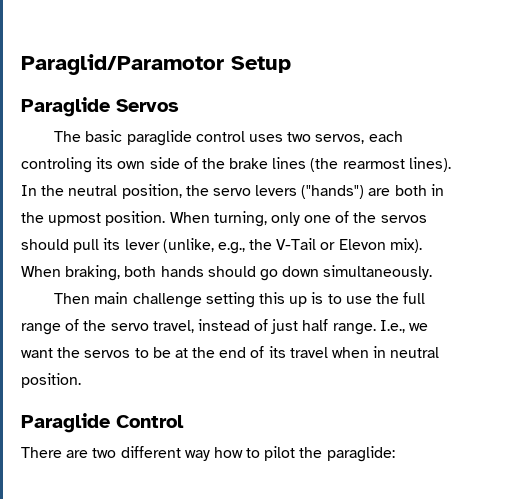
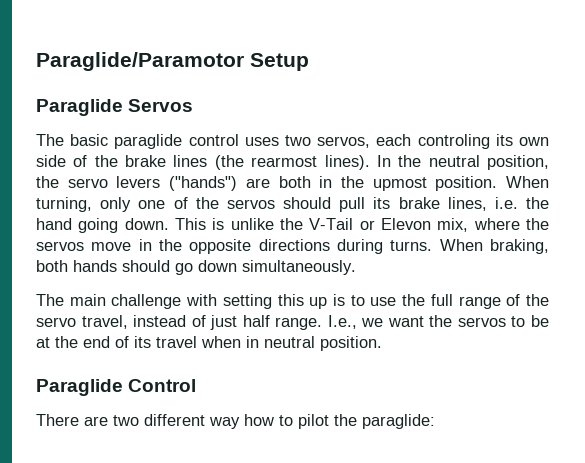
- Paraglid/Paramotor Setup
+ Paraglide/Paramotor Setup
- When turning, only one of the servos should pull its lever (unlike, e.g., the V-Tail or Elevon mix).
+ When turning, only one of the servos should pull its brake lines, i.e. the hand going down. This is unlike the V-Tail or Elevon mix, where the servos move in the opposite directions during turns.
- Then main challenge setting this up is to use the full range of the servo travel, instead of just half range.
+ The main challenge with setting this up is to use the full range of the servo travel, instead of just half range.

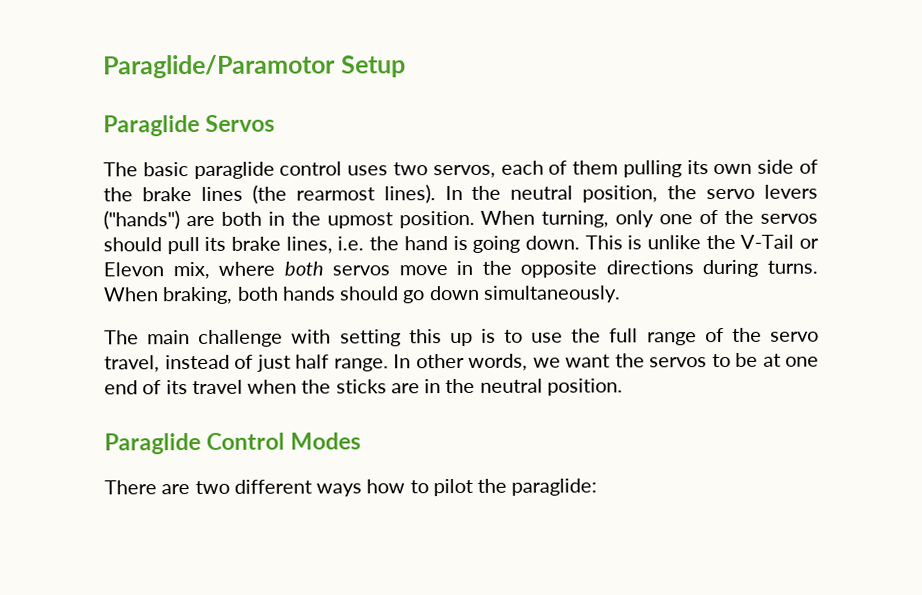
- The basic paraglide control uses two servos, each controling its own side of the brake lines (the rearmost lines).
+ The basic paraglide control uses two servos, each of them pulling its own side of the brake lines (the rearmost lines).
- When turning, only one of the servos should pull its brake lines, i.e. the hand going down.
+ When turning, only one of the servos should pull its brake lines, i.e. the hand is going down.
- This is unlike the V-Tail or Elevon mix, where the servos move in the opposite directions during turns.
+ This is unlike the V-Tail or Elevon mix, where both servos move in the opposite directions during turns.
- I.e., we want the servos to be at the end of its travel when in neutral position.
+ In other words, we want the servos to be at one end of its travel when the sticks are in the neutral position.
- Paraglide Control
+ Paraglide Control Modes
- There are two different way how to pilot the paraglide:
+ There are two different ways how to pilot the paraglide:

